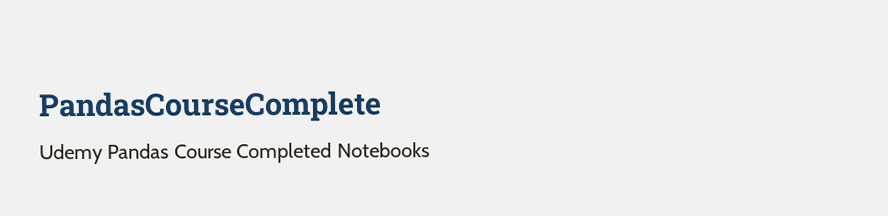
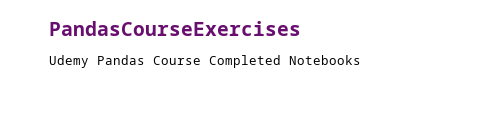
- PandasCourseComplete
+ PandasCourseExercises

